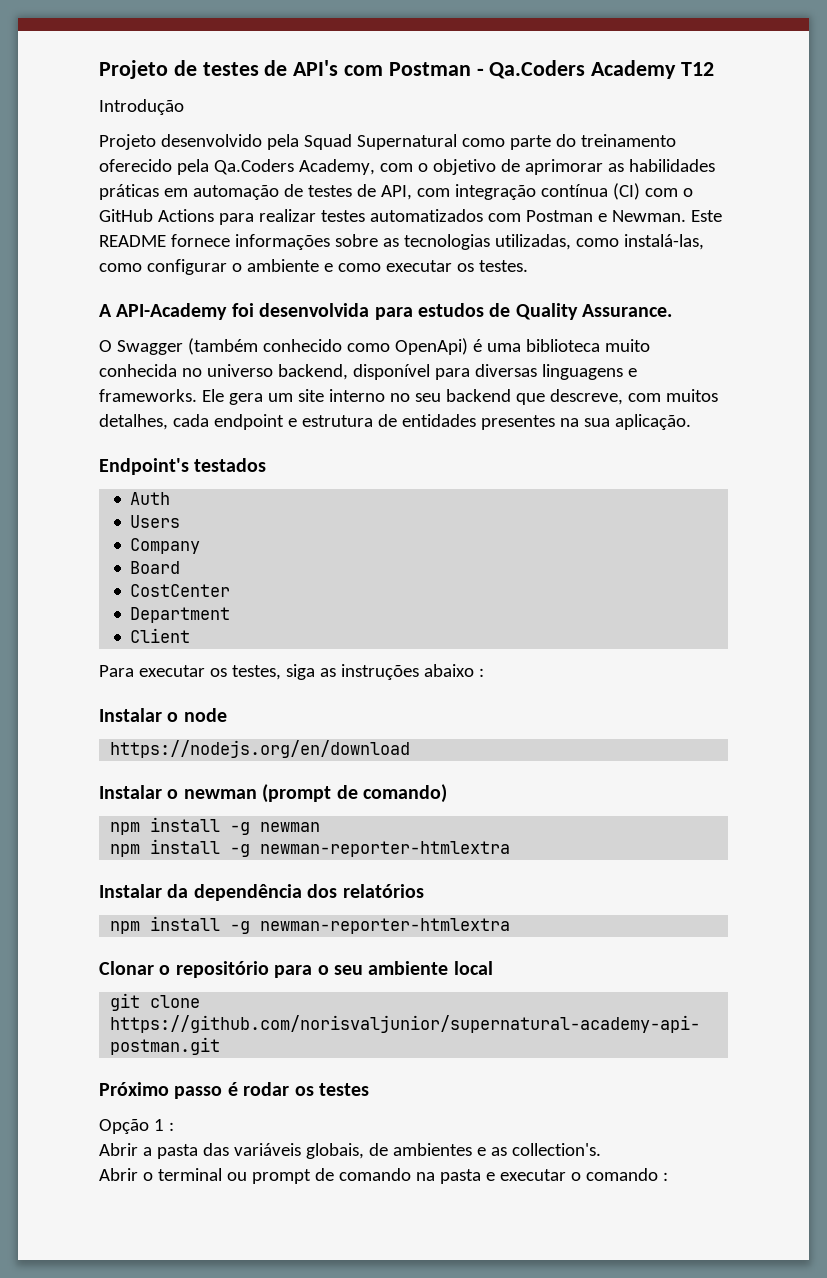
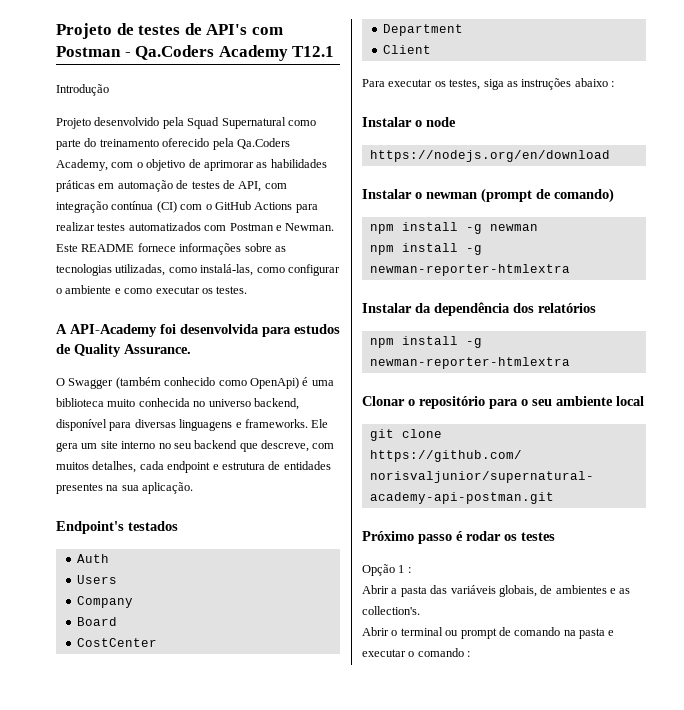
- Projeto de testes de API's com Postman - Qa.Coders Academy T12
+ Projeto de testes de API's com Postman - Qa.Coders Academy T12.1

